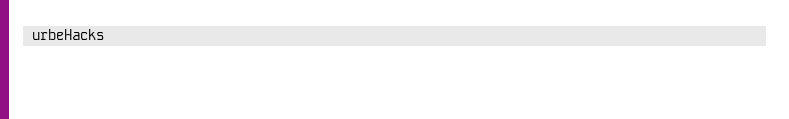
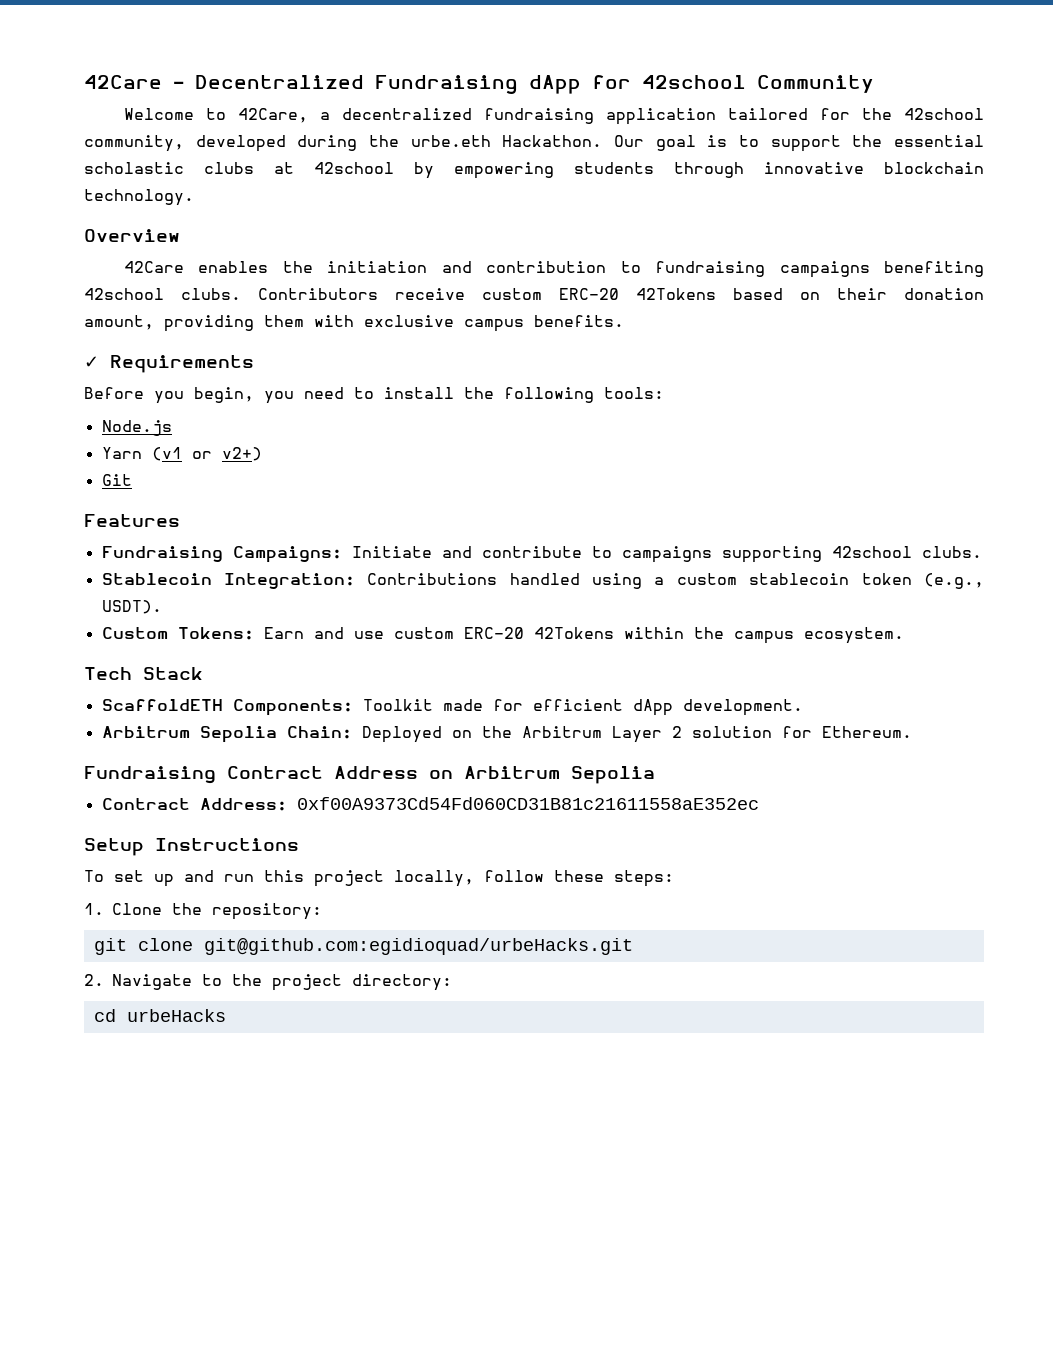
- urbeHacks
+ 42Care - Decentralized Fundraising dApp for 42school Community
+ Welcome to 42Care, a decentralized fundraising application tailored for the 42school community, developed during the urbe.eth Hackathon. Our goal is to support the essential scholastic clubs at 42school by empowering students through innovative blockchain technology.
+ Overview
+ 42Care enables the initiation and contribution to fundraising campaigns benefiting 42school clubs. Contributors receive custom ERC-20 42Tokens based on their donation amount, providing them with exclusive campus benefits.
+ ✓ Requirements
+ Before you begin, you need to install the following tools:
+ Node.js
+ Yarn (v1 or v2+)
+ Git
+ Features
+ Fundraising Campaigns: Initiate and contribute to campaigns supporting 42school clubs.
+ Stablecoin Integration: Contributions handled using a custom stablecoin token (e.g., USDT).
+ Custom Tokens: Earn and use custom ERC-20 42Tokens within the campus ecosystem.
+ Tech Stack
+ ScaffoldETH Components: Toolkit made for efficient dApp development.
+ Arbitrum Sepolia Chain: Deployed on the Arbitrum Layer 2 solution for Ethereum.
+ Fundraising Contract Address on Arbitrum Sepolia
+ Contract Address: 0xf00A9373Cd54Fd060CD31B81c21611558aE352ec
+ Setup Instructions
+ To set up and run this project locally, follow these steps:
+ 1. Clone the repository:
+ git clone git@github.com:egidioquad/urbeHacks.git
+ 2. Navigate to the project directory:
+ cd urbeHacks

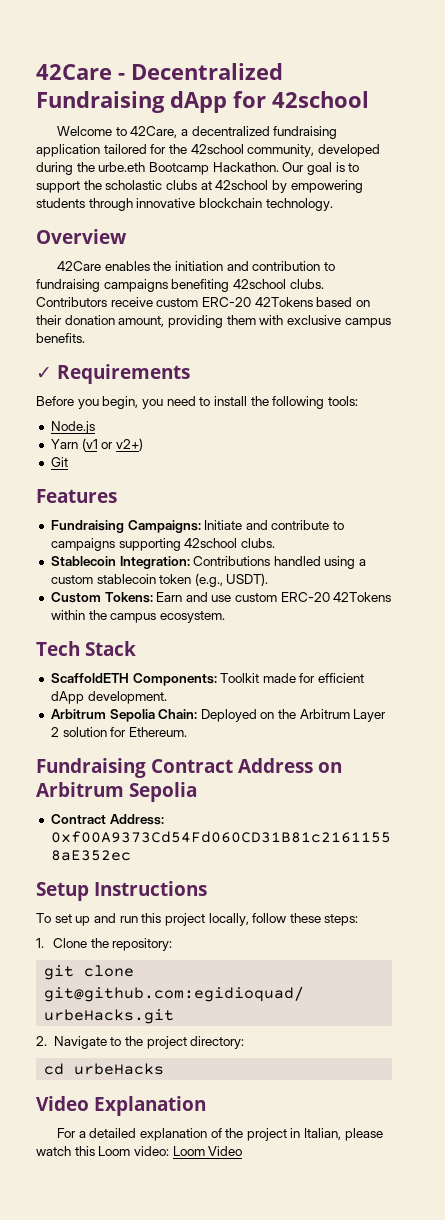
- 42Care - Decentralized Fundraising dApp for 42school Community
+ 42Care - Decentralized Fundraising dApp for 42school
- Welcome to 42Care, a decentralized fundraising application tailored for the 42school community, developed during the urbe.eth Hackathon.
+ Welcome to 42Care, a decentralized fundraising application tailored for the 42school community, developed during the urbe.eth Bootcamp Hackathon.
- Our goal is to support the essential scholastic clubs at 42school by empowering students through innovative blockchain technology.
+ Our goal is to support the scholastic clubs at 42school by empowering students through innovative blockchain technology.
+ Video Explanation
+ For a detailed explanation of the project in Italian, please watch this Loom video: Loom Video

